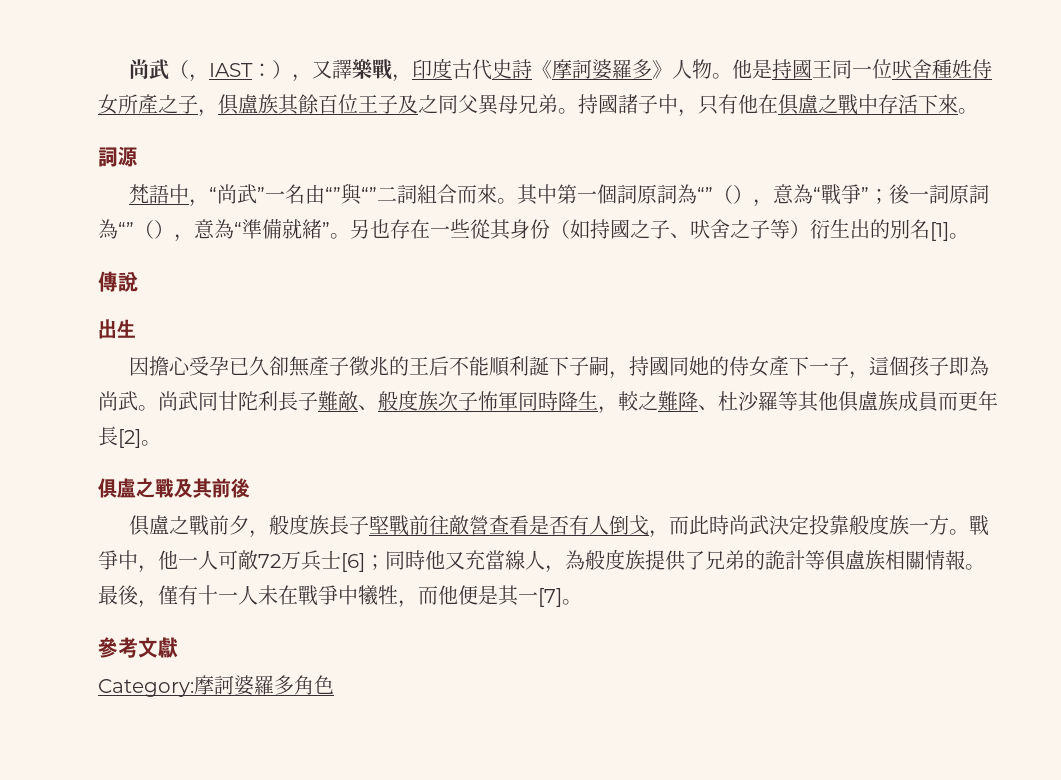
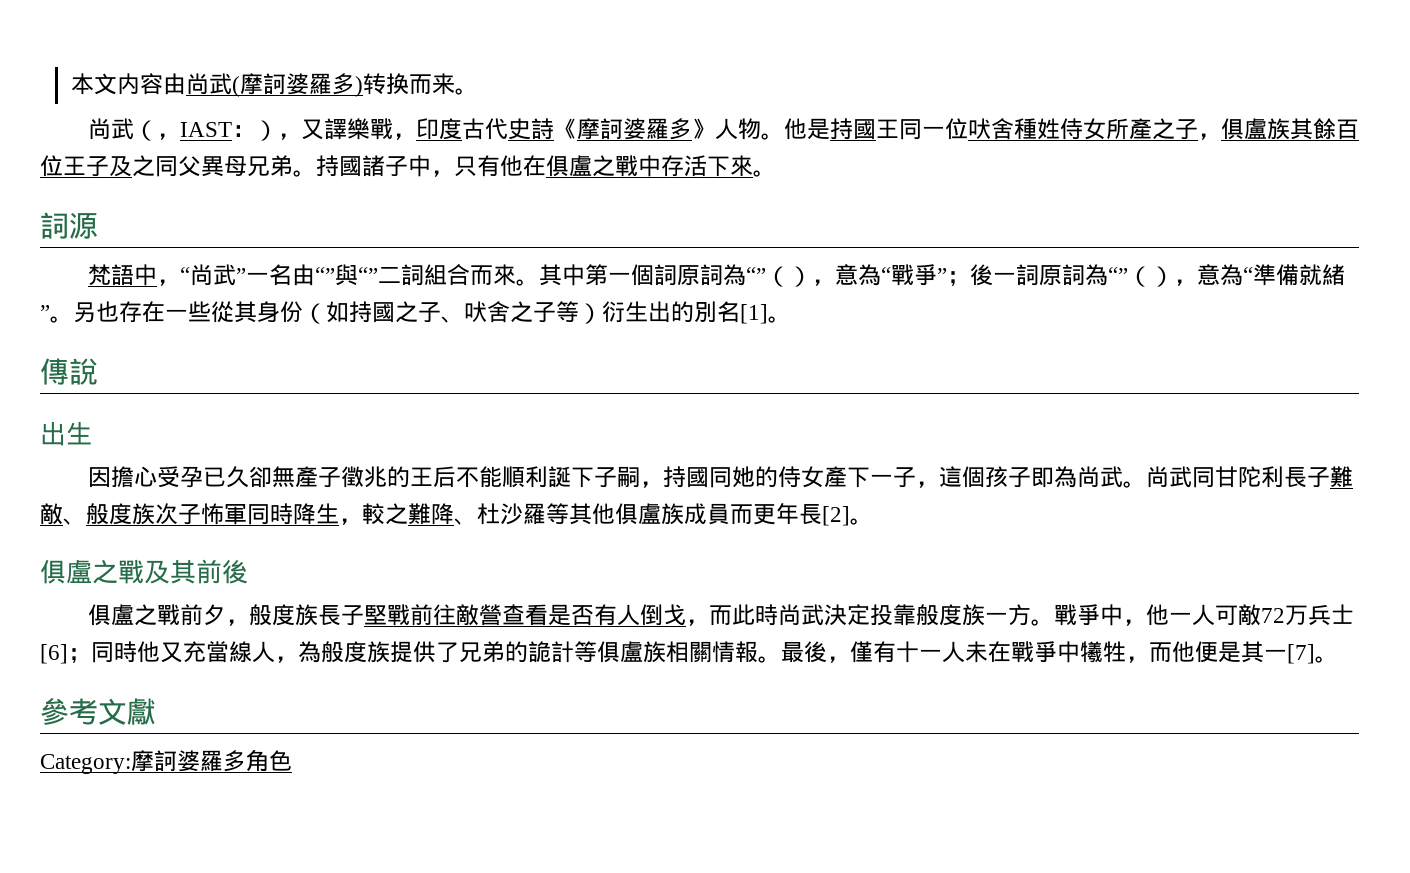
+ 本文内容由尚武(摩訶婆羅多)转换而来。

